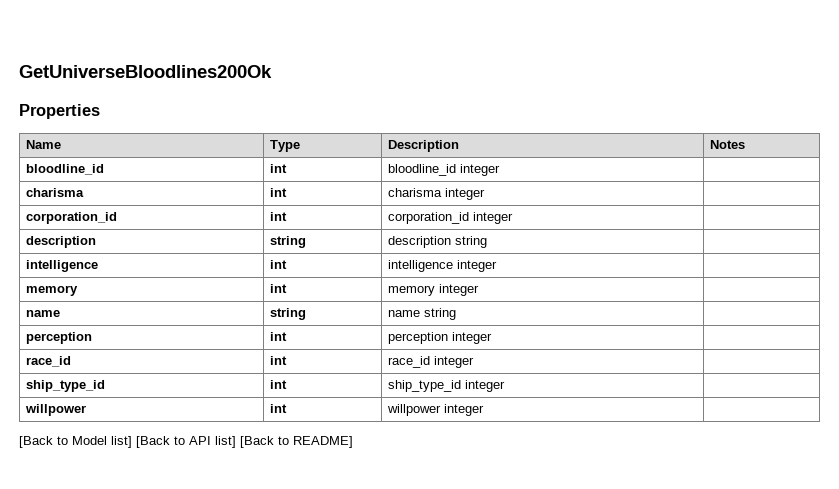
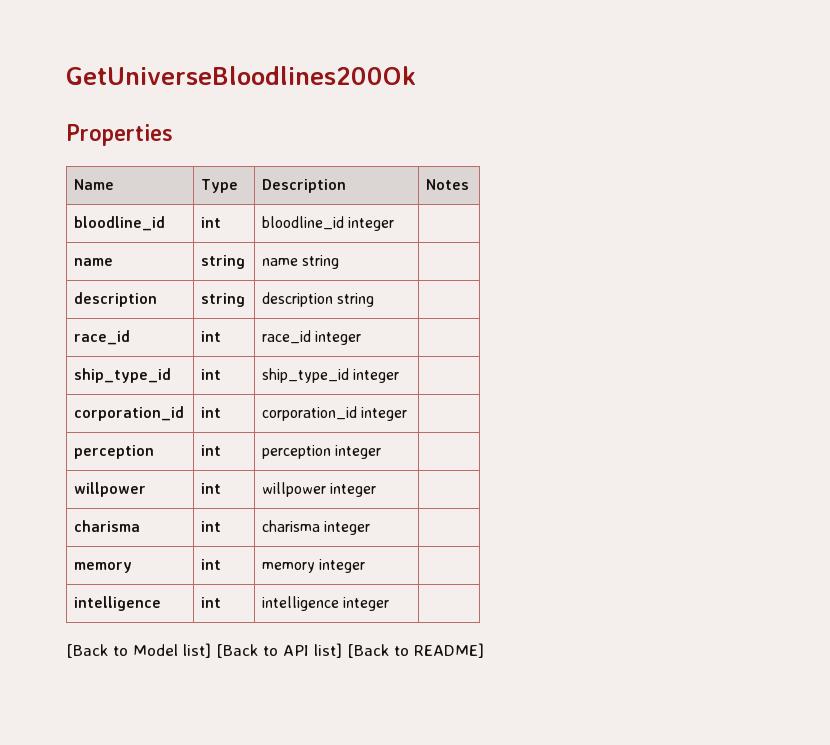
- charisma | int | charisma integer |
- corporation_id | int | corporation_id integer |
+ name | string | name string |
  description | string | description string |
- intelligence | int | intelligence integer |
- memory | int | memory integer |
- name | string | name string |
- perception | int | perception integer |
+ corporation_id | int | corporation_id integer |
+ perception | int | perception integer |
  willpower | int | willpower integer |
+ charisma | int | charisma integer |
+ memory | int | memory integer |
+ intelligence | int | intelligence integer |

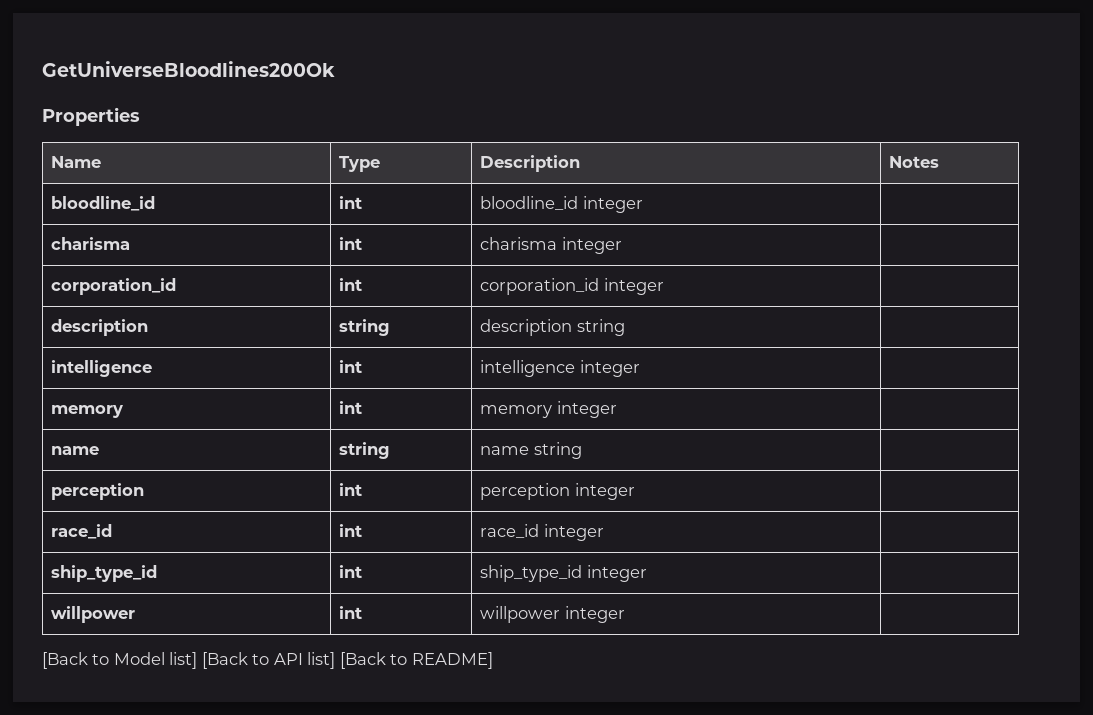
+ charisma | int | charisma integer |
+ corporation_id | int | corporation_id integer |
+ description | string | description string |
+ intelligence | int | intelligence integer |
+ memory | int | memory integer |
- description | string | description string |
+ perception | int | perception integer |
- corporation_id | int | corporation_id integer |
- perception | int | perception integer |
  willpower | int | willpower integer |
- charisma | int | charisma integer |
- memory | int | memory integer |
- intelligence | int | intelligence integer |

